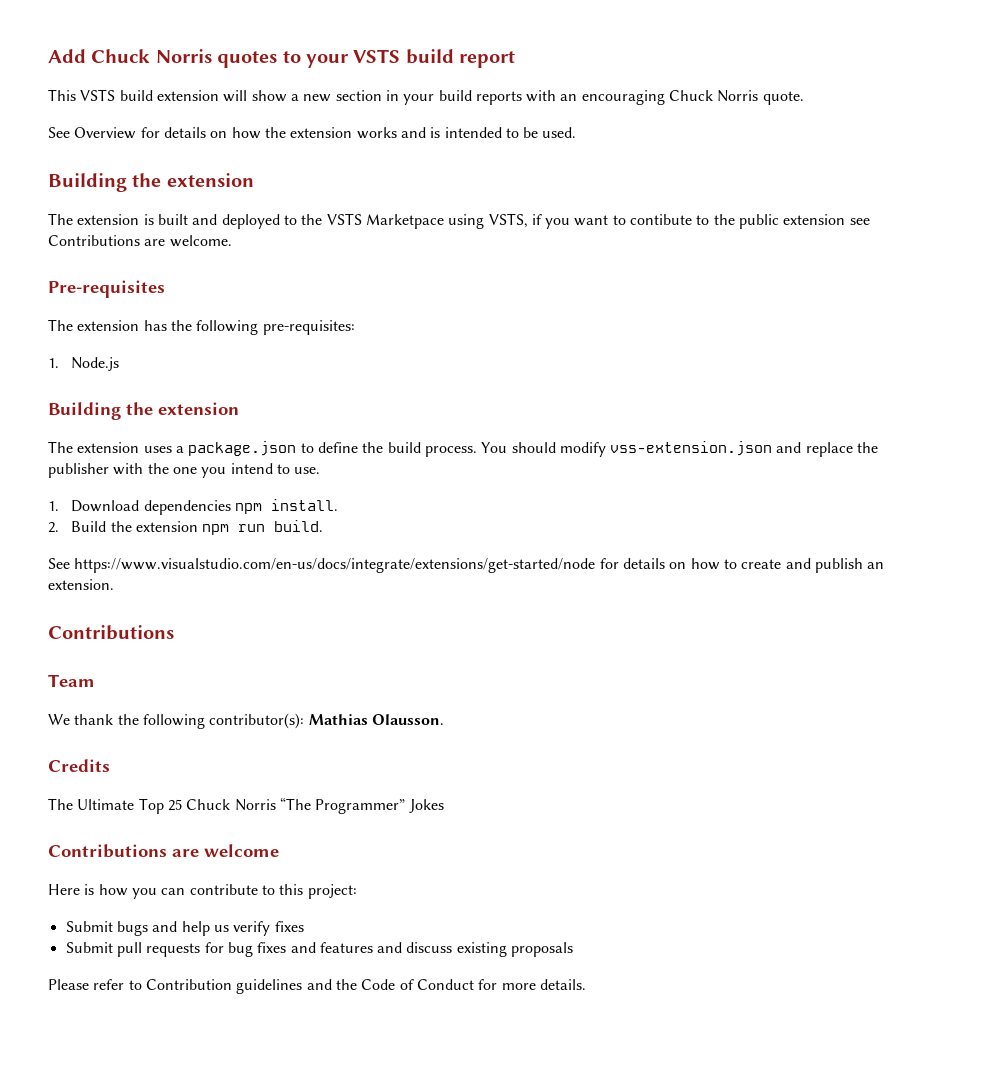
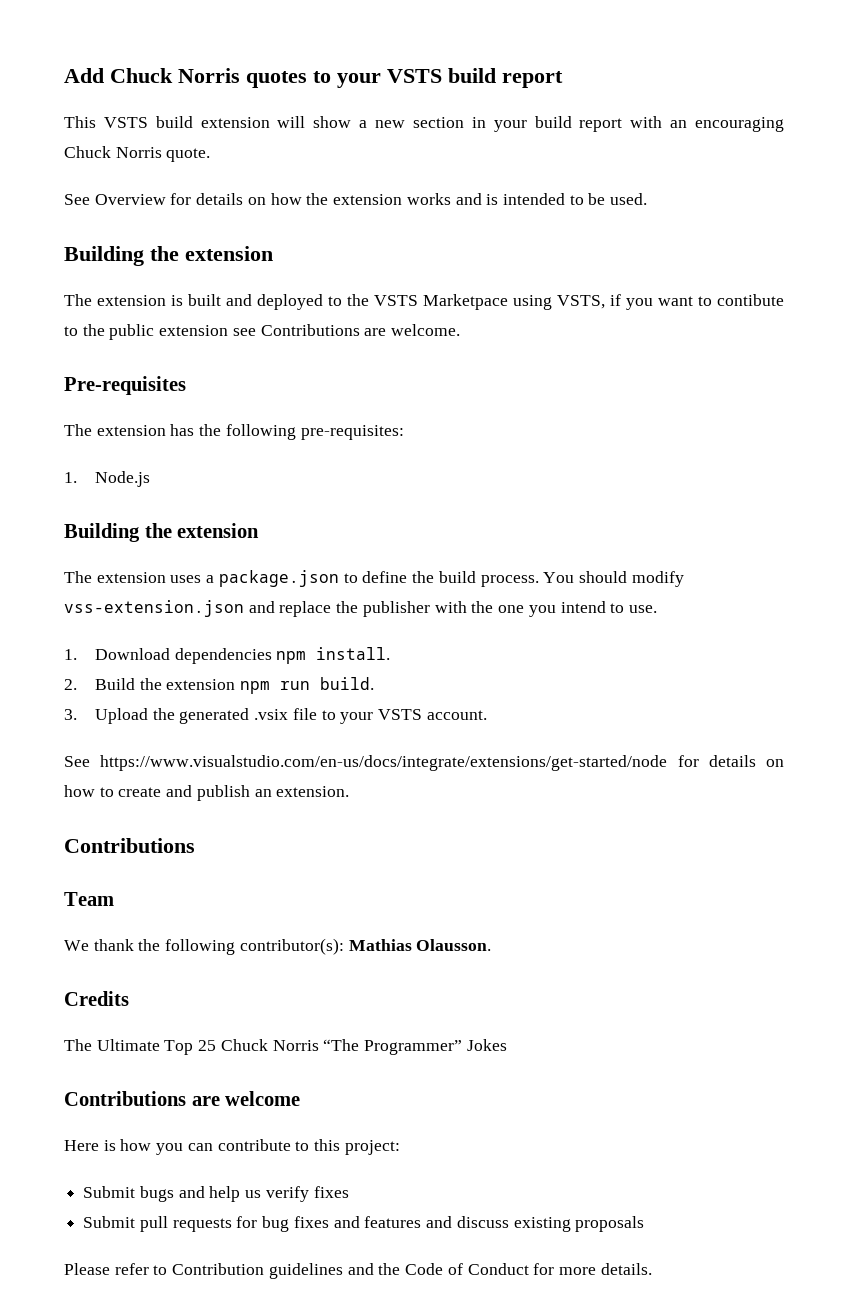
- This VSTS build extension will show a new section in your build reports with an encouraging Chuck Norris quote.
+ This VSTS build extension will show a new section in your build report with an encouraging Chuck Norris quote.
+ 3. Upload the generated .vsix file to your VSTS account.

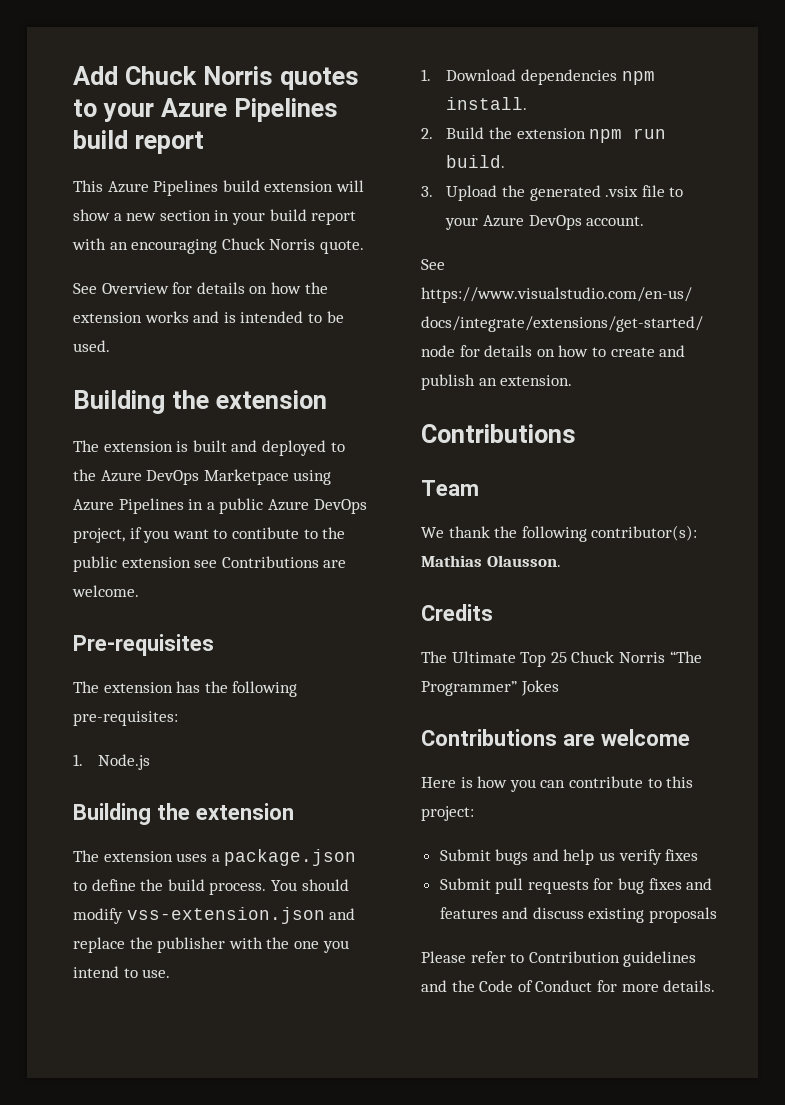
- Add Chuck Norris quotes to your VSTS build report
+ Add Chuck Norris quotes to your Azure Pipelines build report
- This VSTS build extension will show a new section in your build report with an encouraging Chuck Norris quote.
+ This Azure Pipelines build extension will show a new section in your build report with an encouraging Chuck Norris quote.
- The extension is built and deployed to the VSTS Marketpace using VSTS, if you want to contibute to the public extension see Contributions are welcome.
+ The extension is built and deployed to the Azure DevOps Marketpace using Azure Pipelines in a public Azure DevOps project, if you want to contibute to the public extension see Contributions are welcome.
- 3. Upload the generated .vsix file to your VSTS account.
+ 3. Upload the generated .vsix file to your Azure DevOps account.

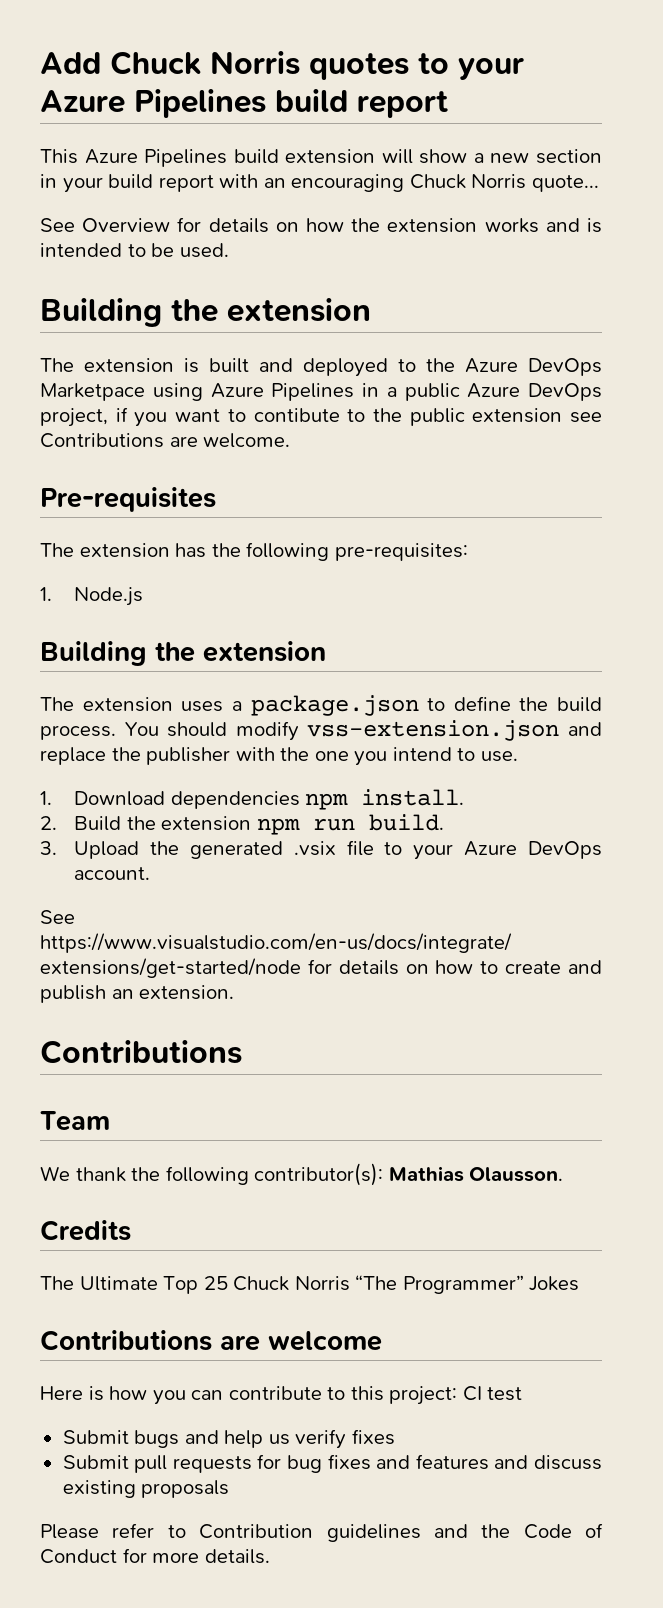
- This Azure Pipelines build extension will show a new section in your build report with an encouraging Chuck Norris quote.
+ This Azure Pipelines build extension will show a new section in your build report with an encouraging Chuck Norris quote...
- Here is how you can contribute to this project:
+ Here is how you can contribute to this project: CI test

